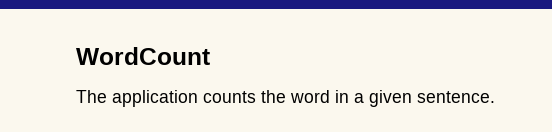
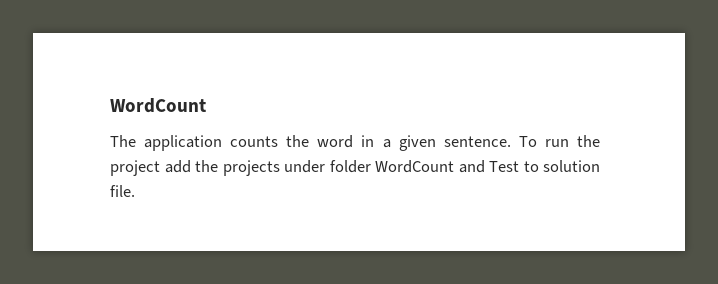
+ To run the project add the projects under folder WordCount and Test to solution file.

